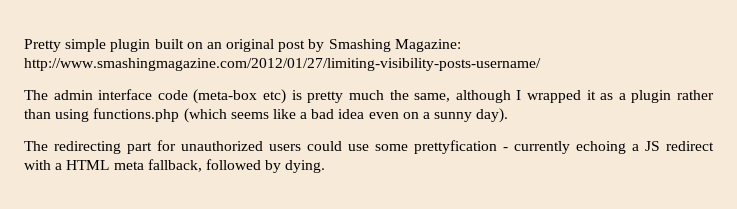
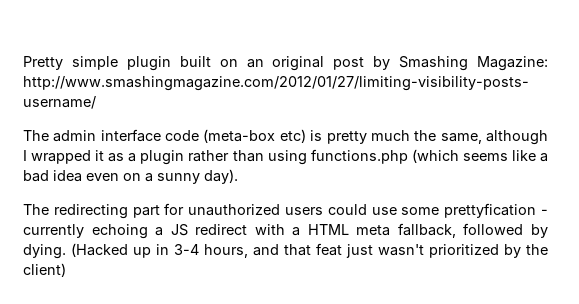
+ (Hacked up in 3-4 hours, and that feat just wasn't prioritized by the client)

